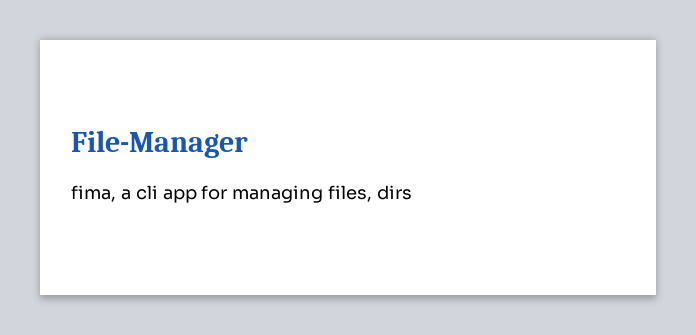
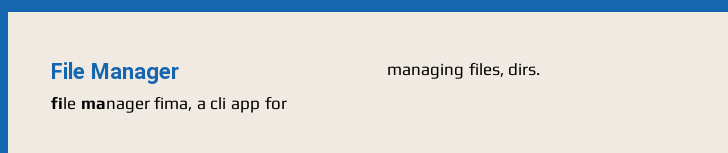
- File-Manager
- fima, a cli app for managing files, dirs
+ File Manager
+ file manager fima, a cli app for managing files, dirs.

